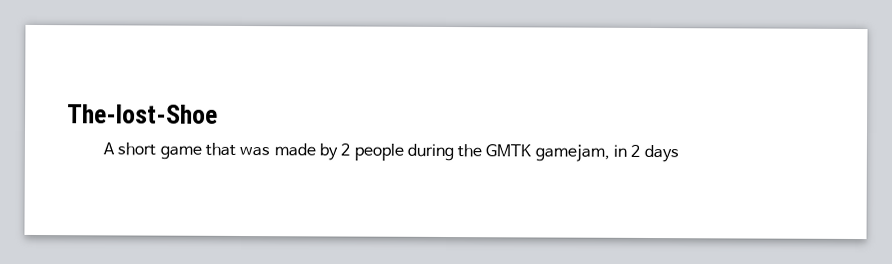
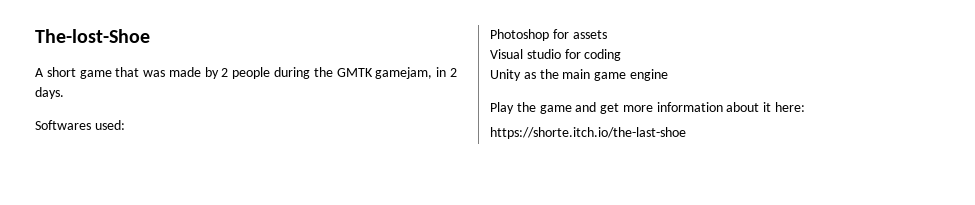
- A short game that was made by 2 people during the GMTK gamejam, in 2 days
+ A short game that was made by 2 people during the GMTK gamejam, in 2 days.
+ Softwares used:
+ Photoshop for assets
+ Visual studio for coding
+ Unity as the main game engine
+ Play the game and get more information about it here:
+ https://shorte.itch.io/the-last-shoe

